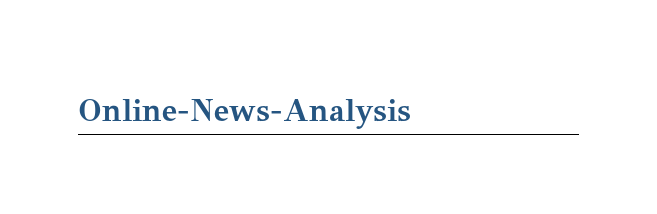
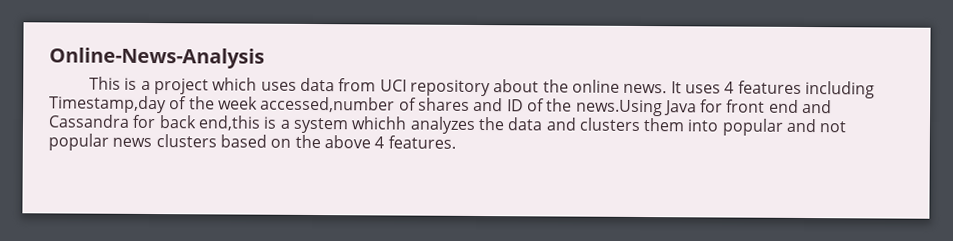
+ This is a project which uses data from UCI repository about the online news. It uses 4 features including Timestamp,day of the week accessed,number of shares and ID of the news.Using Java for front end and Cassandra for back end,this is a system whichh analyzes the data and clusters them into popular and not popular news clusters based on the above 4 features.

